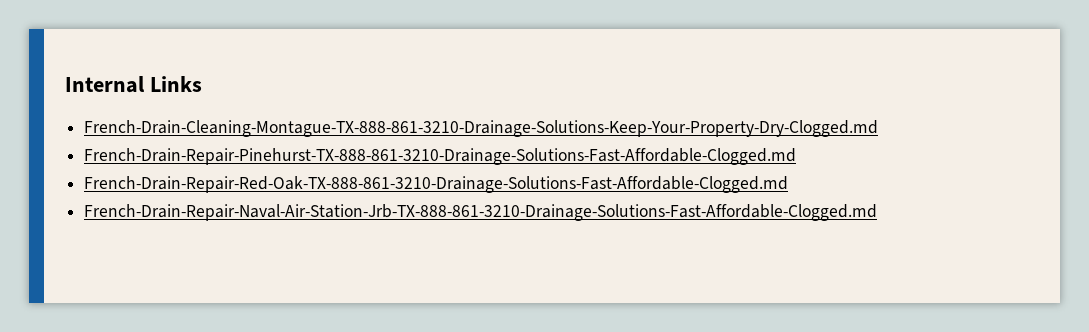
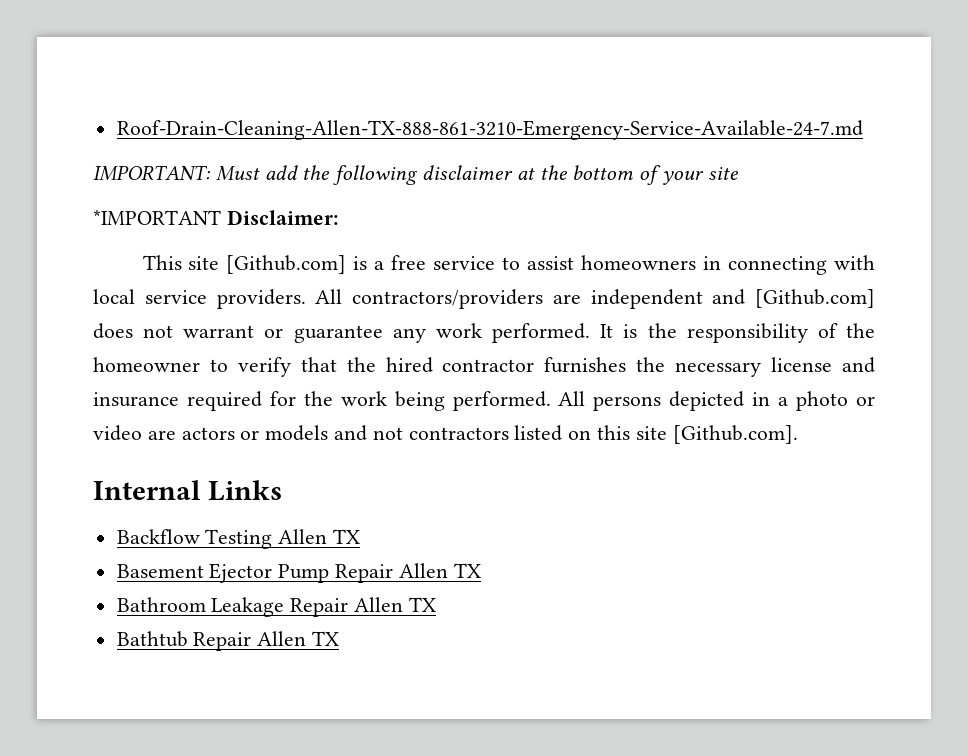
+ Roof-Drain-Cleaning-Allen-TX-888-861-3210-Emergency-Service-Available-24-7.md
+ IMPORTANT: Must add the following disclaimer at the bottom of your site
+ *IMPORTANT Disclaimer:
+ This site [Github.com] is a free service to assist homeowners in connecting with local service providers. All contractors/providers are independent and [Github.com] does not warrant or guarantee any work performed. It is the responsibility of the homeowner to verify that the hired contractor furnishes the necessary license and insurance required for the work being performed. All persons depicted in a photo or video are actors or models and not contractors listed on this site [Github.com].
  Internal Links
- French-Drain-Cleaning-Montague-TX-888-861-3210-Drainage-Solutions-Keep-Your-Property-Dry-Clogged.md
- French-Drain-Repair-Pinehurst-TX-888-861-3210-Drainage-Solutions-Fast-Affordable-Clogged.md
- French-Drain-Repair-Red-Oak-TX-888-861-3210-Drainage-Solutions-Fast-Affordable-Clogged.md
- French-Drain-Repair-Naval-Air-Station-Jrb-TX-888-861-3210-Drainage-Solutions-Fast-Affordable-Clogged.md
+ Backflow Testing Allen TX
+ Basement Ejector Pump Repair Allen TX
+ Bathroom Leakage Repair Allen TX
+ Bathtub Repair Allen TX

